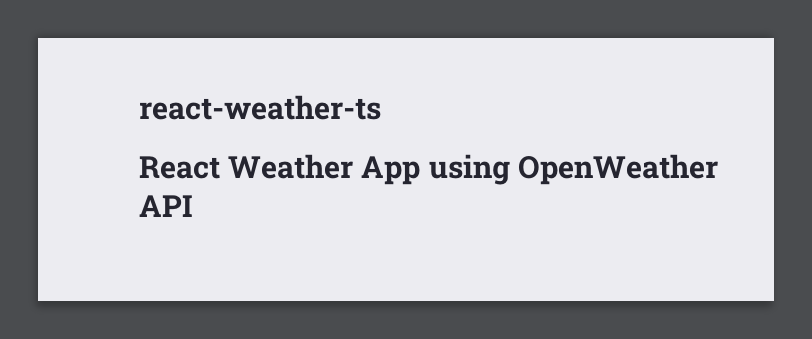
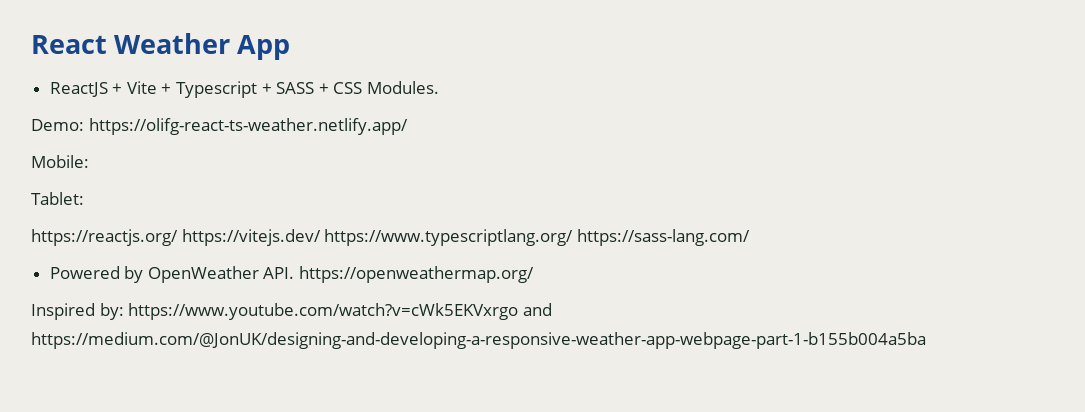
- react-weather-ts
- React Weather App using OpenWeather API
+ React Weather App
+ ReactJS + Vite + Typescript + SASS + CSS Modules.
+ Demo: https://olifg-react-ts-weather.netlify.app/
+ Mobile:
+ Tablet:
+ https://reactjs.org/ https://vitejs.dev/ https://www.typescriptlang.org/ https://sass-lang.com/
+ Powered by OpenWeather API. https://openweathermap.org/
+ Inspired by: https://www.youtube.com/watch?v=cWk5EKVxrgo and
+ https://medium.com/@JonUK/designing-and-developing-a-responsive-weather-app-webpage-part-1-b155b004a5ba

